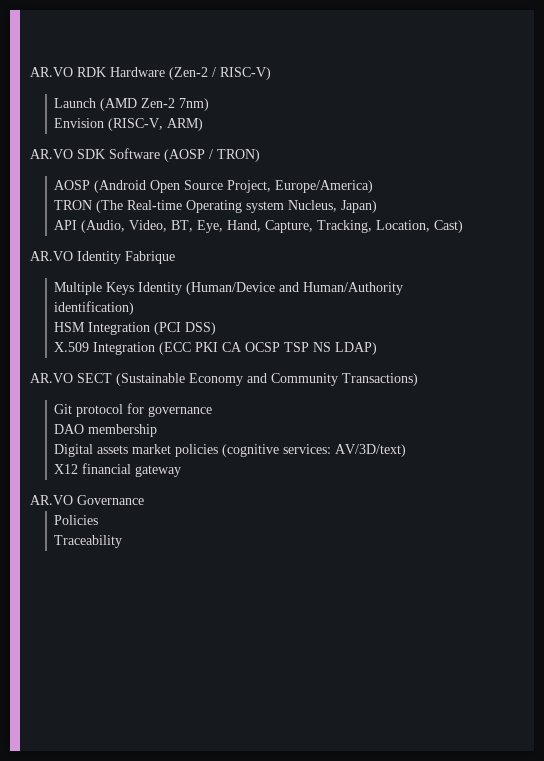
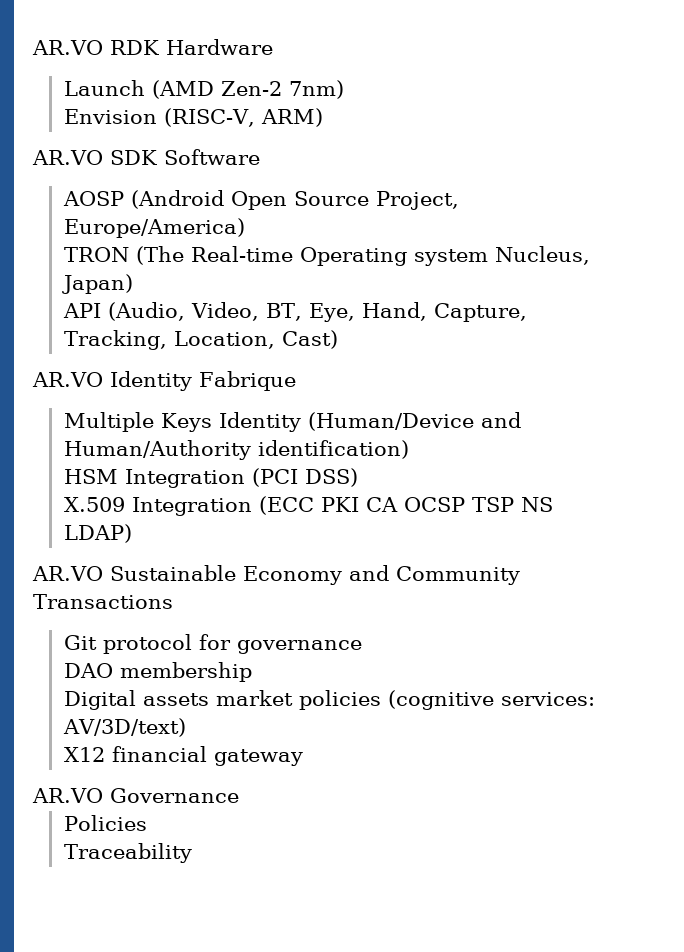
- AR.VO RDK Hardware (Zen-2 / RISC-V)
+ AR.VO RDK Hardware
- AR.VO SDK Software (AOSP / TRON)
+ AR.VO SDK Software
- AR.VO SECT (Sustainable Economy and Community Transactions)
+ AR.VO Sustainable Economy and Community Transactions

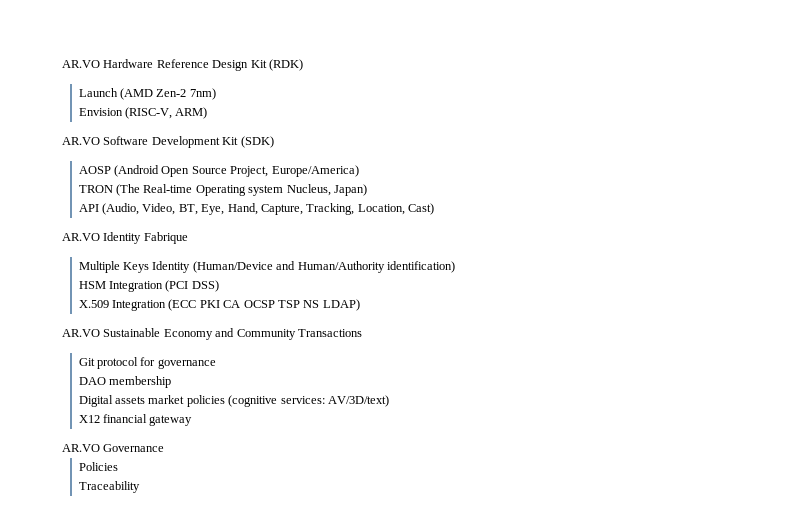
- AR.VO RDK Hardware
+ AR.VO Hardware Reference Design Kit (RDK)
- AR.VO SDK Software
+ AR.VO Software Development Kit (SDK)

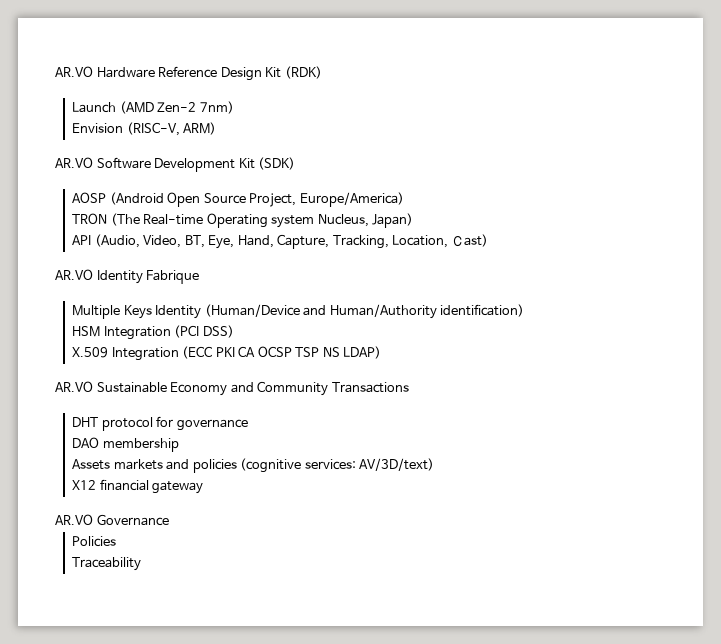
- Git protocol for governance
+ DHT protocol for governance
- Digital assets market policies (cognitive services: AV/3D/text)
+ Assets markets and policies (cognitive services: AV/3D/text)

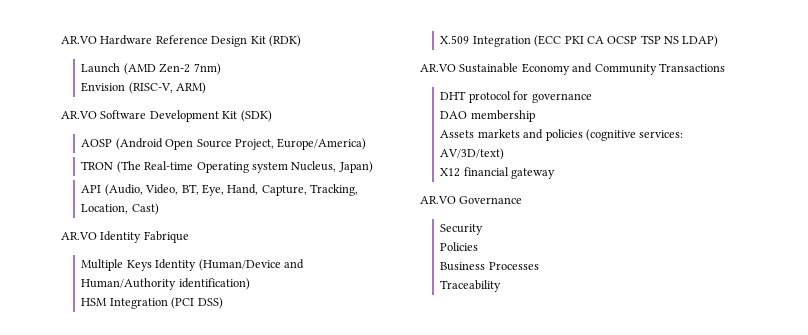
+ Security
+ Business Processes

